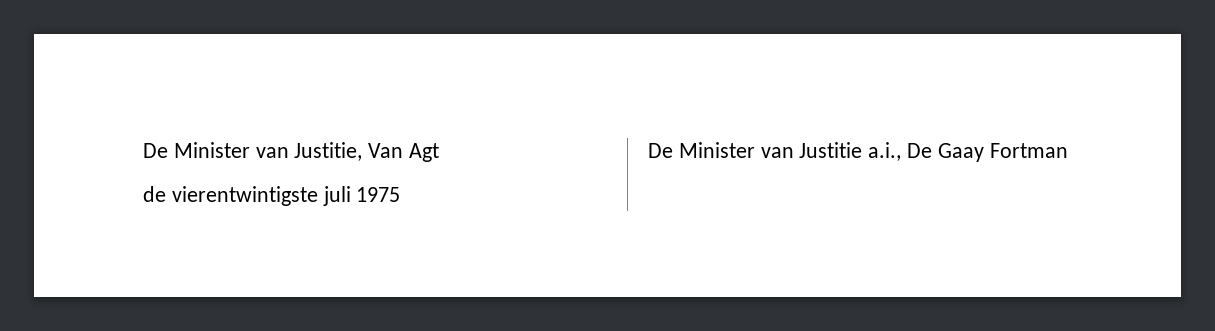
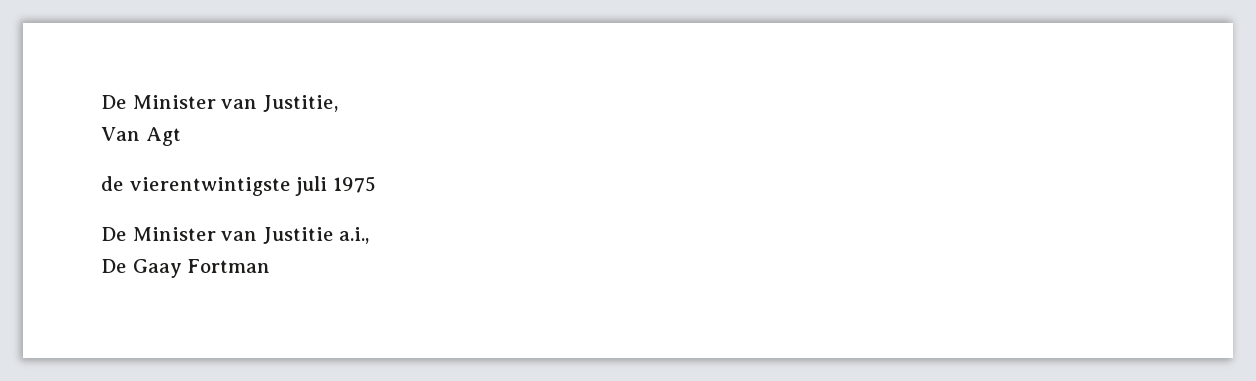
- De Minister van Justitie, Van Agt
+ De Minister van Justitie,
+ Van Agt
- De Minister van Justitie a.i., De Gaay Fortman
+ De Minister van Justitie a.i.,
+ De Gaay Fortman

